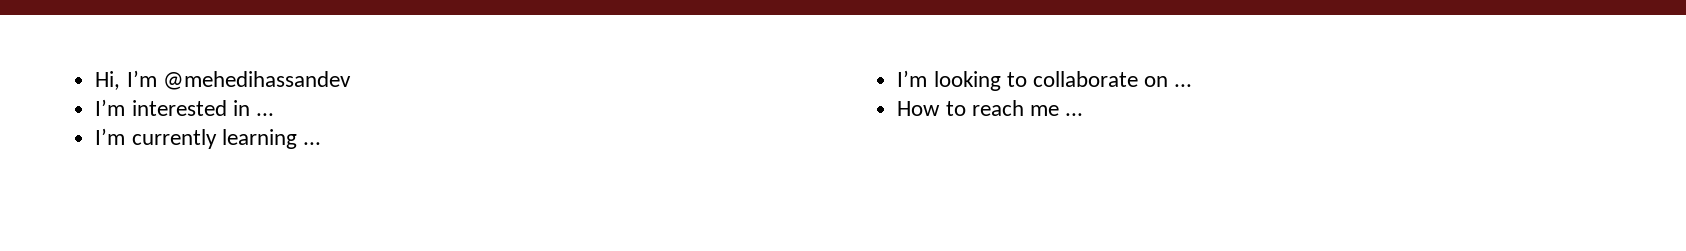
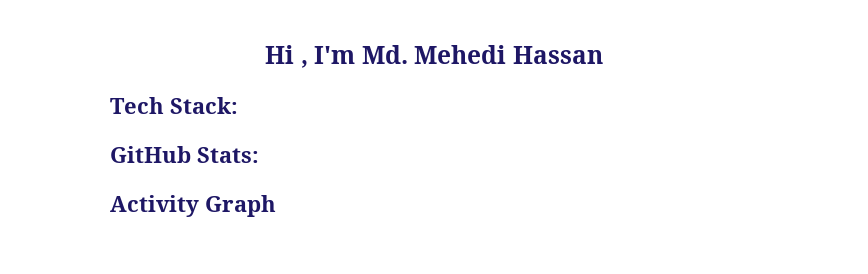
- Hi, I’m @mehedihassandev
- I’m interested in ...
- I’m currently learning ...
- I’m looking to collaborate on ...
- How to reach me ...
+ Hi , I'm Md. Mehedi Hassan
+ Tech Stack:
+ GitHub Stats:
+ Activity Graph

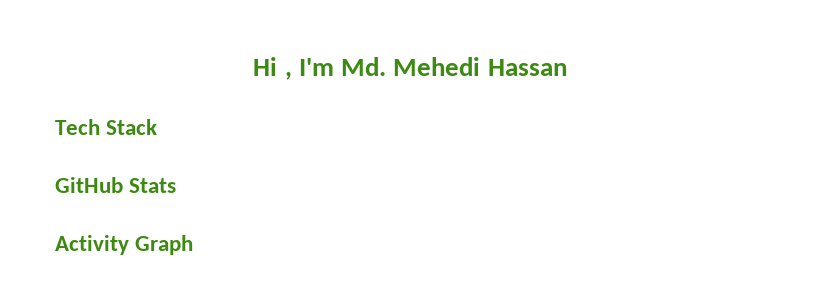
- Tech Stack:
+ Tech Stack
- GitHub Stats:
+ GitHub Stats

